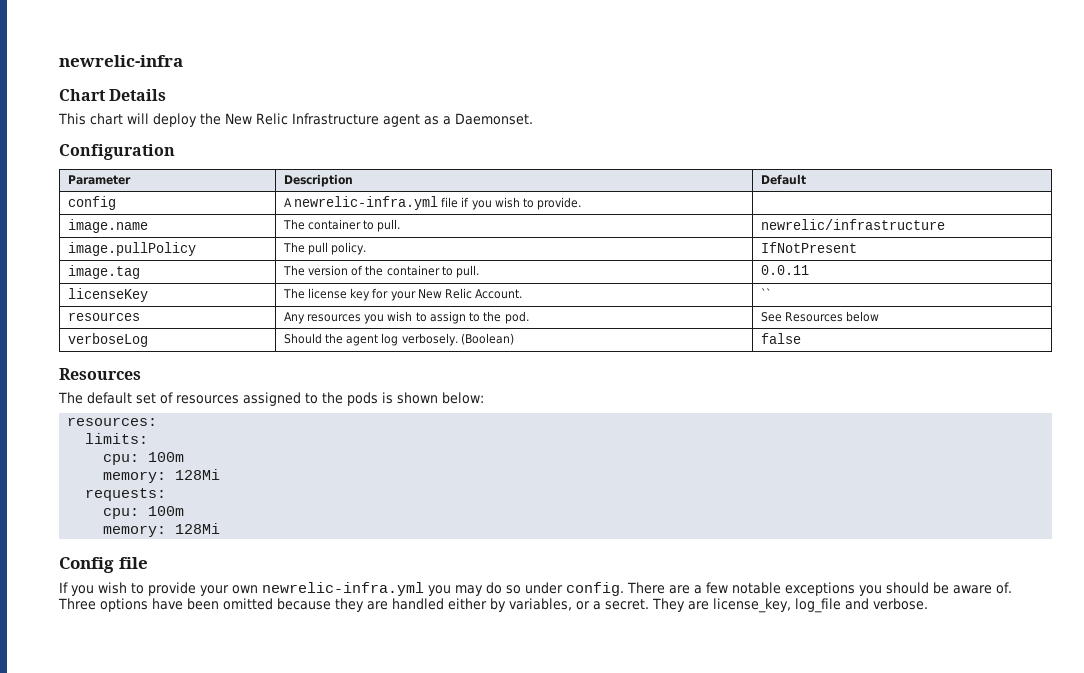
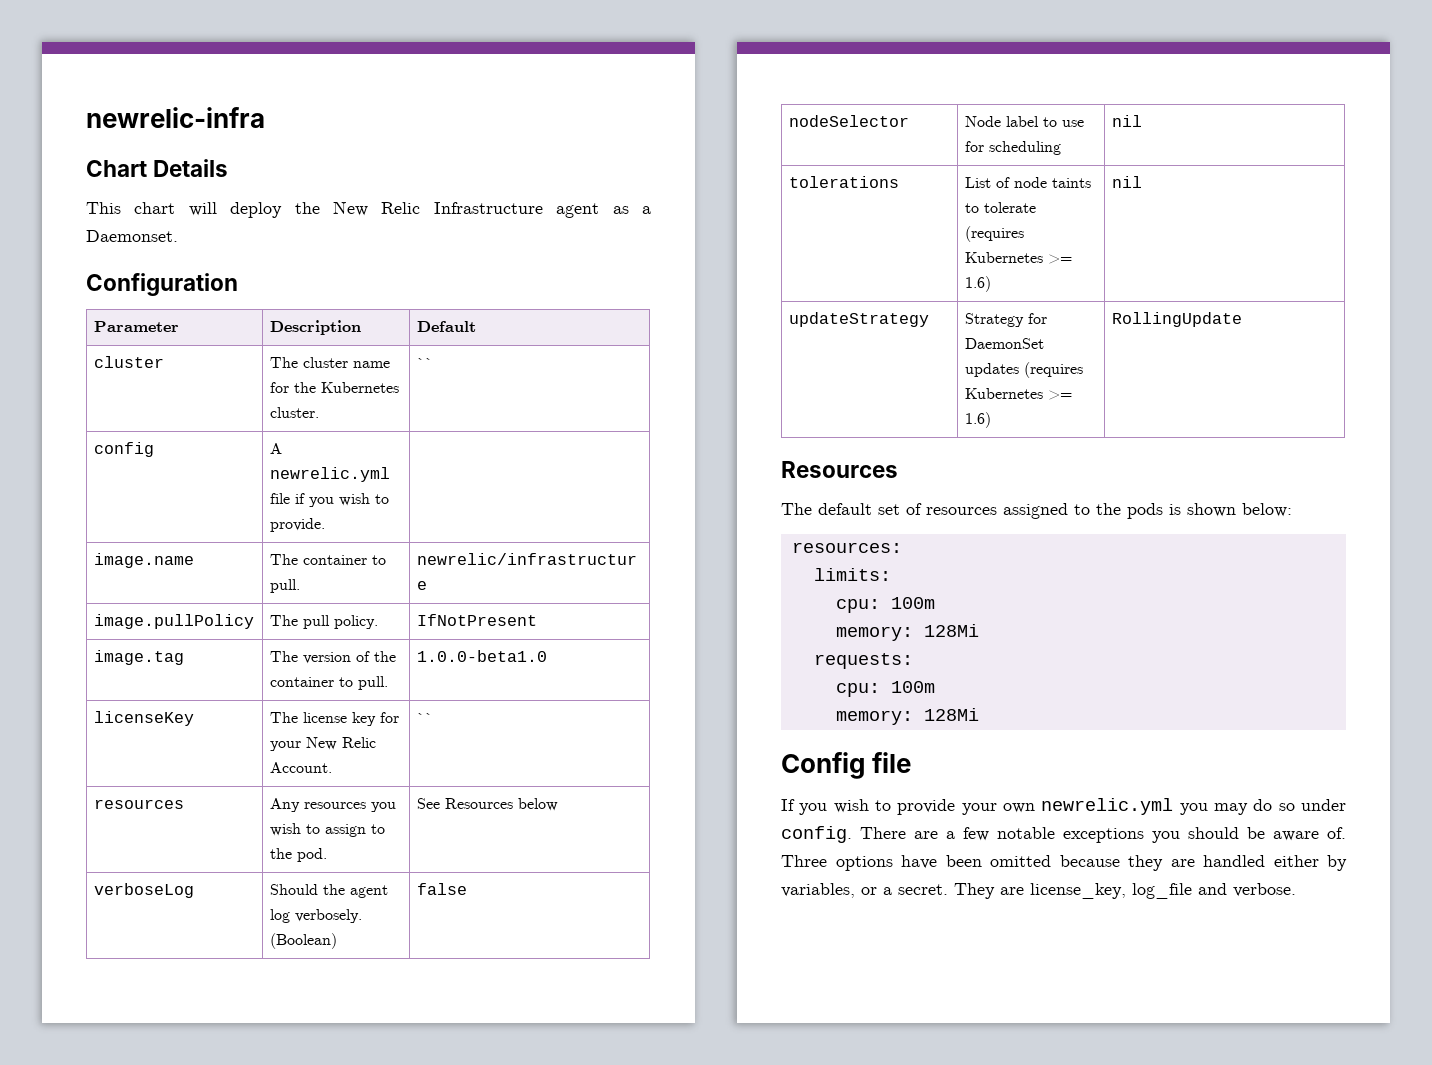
+ cluster | The cluster name for the Kubernetes cluster. | ``
- config | A newrelic-infra.yml file if you wish to provide. |
+ config | A newrelic.yml file if you wish to provide. |
- image.tag | The version of the container to pull. | 0.0.11
+ image.tag | The version of the container to pull. | 1.0.0-beta1.0
+ nodeSelector | Node label to use for scheduling | nil
+ tolerations | List of node taints to tolerate (requires Kubernetes >= 1.6) | nil
+ updateStrategy | Strategy for DaemonSet updates (requires Kubernetes >= 1.6) | RollingUpdate
- If you wish to provide your own newrelic-infra.yml you may do so under config.
+ If you wish to provide your own newrelic.yml you may do so under config.

